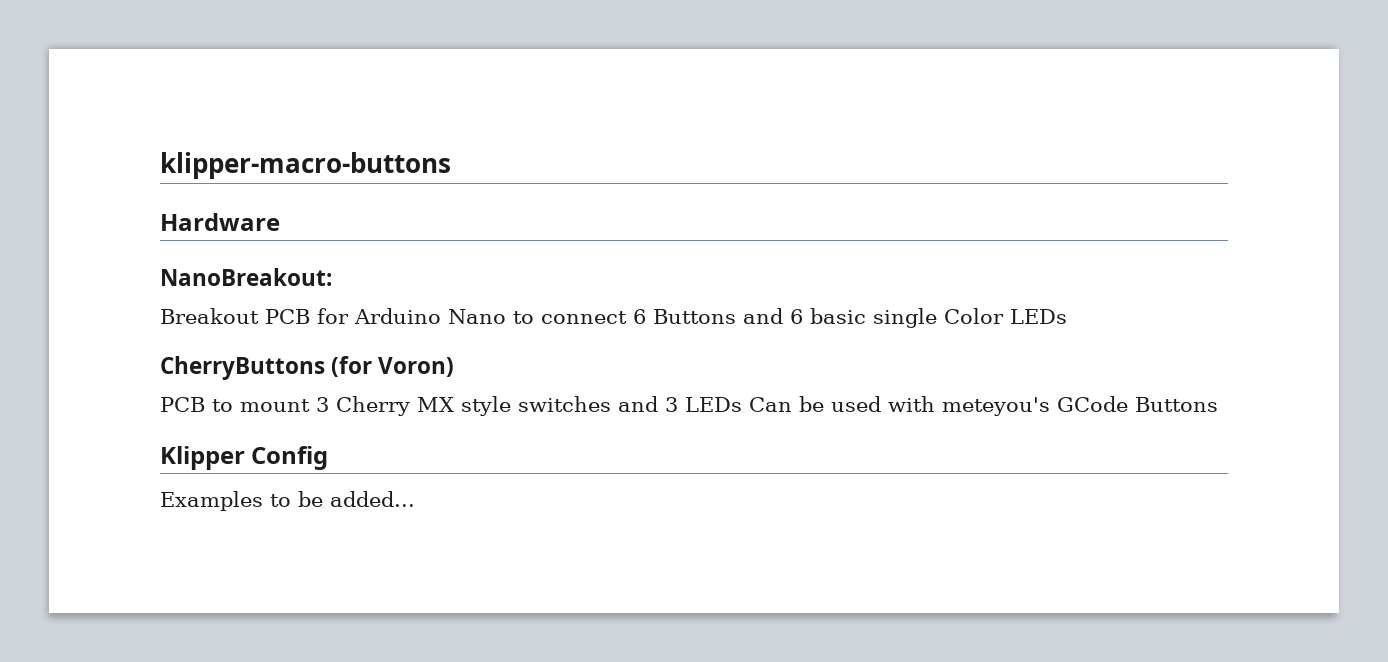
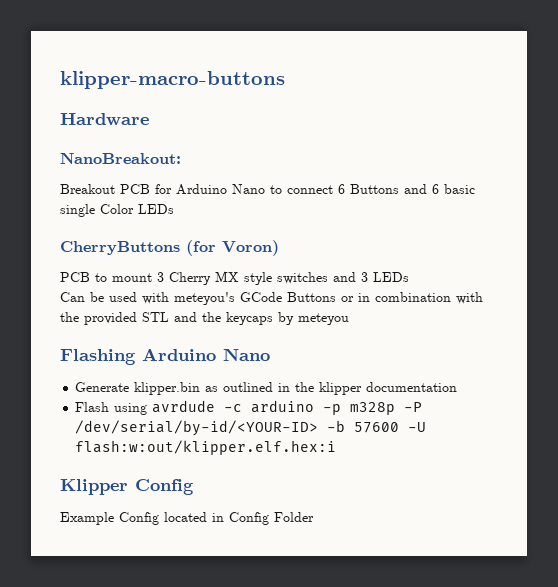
- PCB to mount 3 Cherry MX style switches and 3 LEDs Can be used with meteyou's GCode Buttons
+ PCB to mount 3 Cherry MX style switches and 3 LEDs
+ Can be used with meteyou's GCode Buttons or in combination with the provided STL and the keycaps by meteyou
+ Flashing Arduino Nano
+ Generate klipper.bin as outlined in the klipper documentation
+ Flash using avrdude -c arduino -p m328p -P /dev/serial/by-id/<YOUR-ID> -b 57600 -U flash:w:out/klipper.elf.hex:i
  Klipper Config
- Examples to be added...
+ Example Config located in Config Folder

